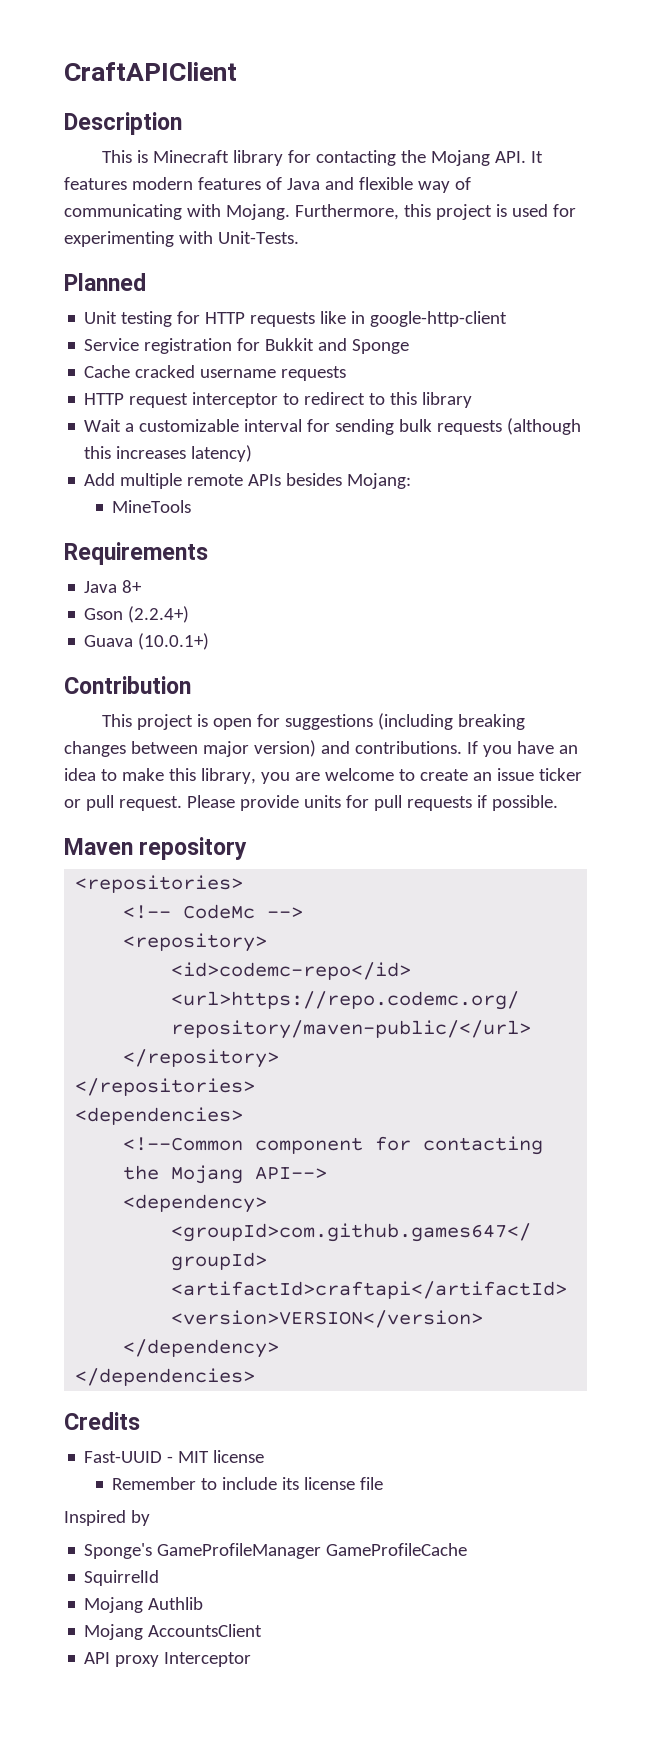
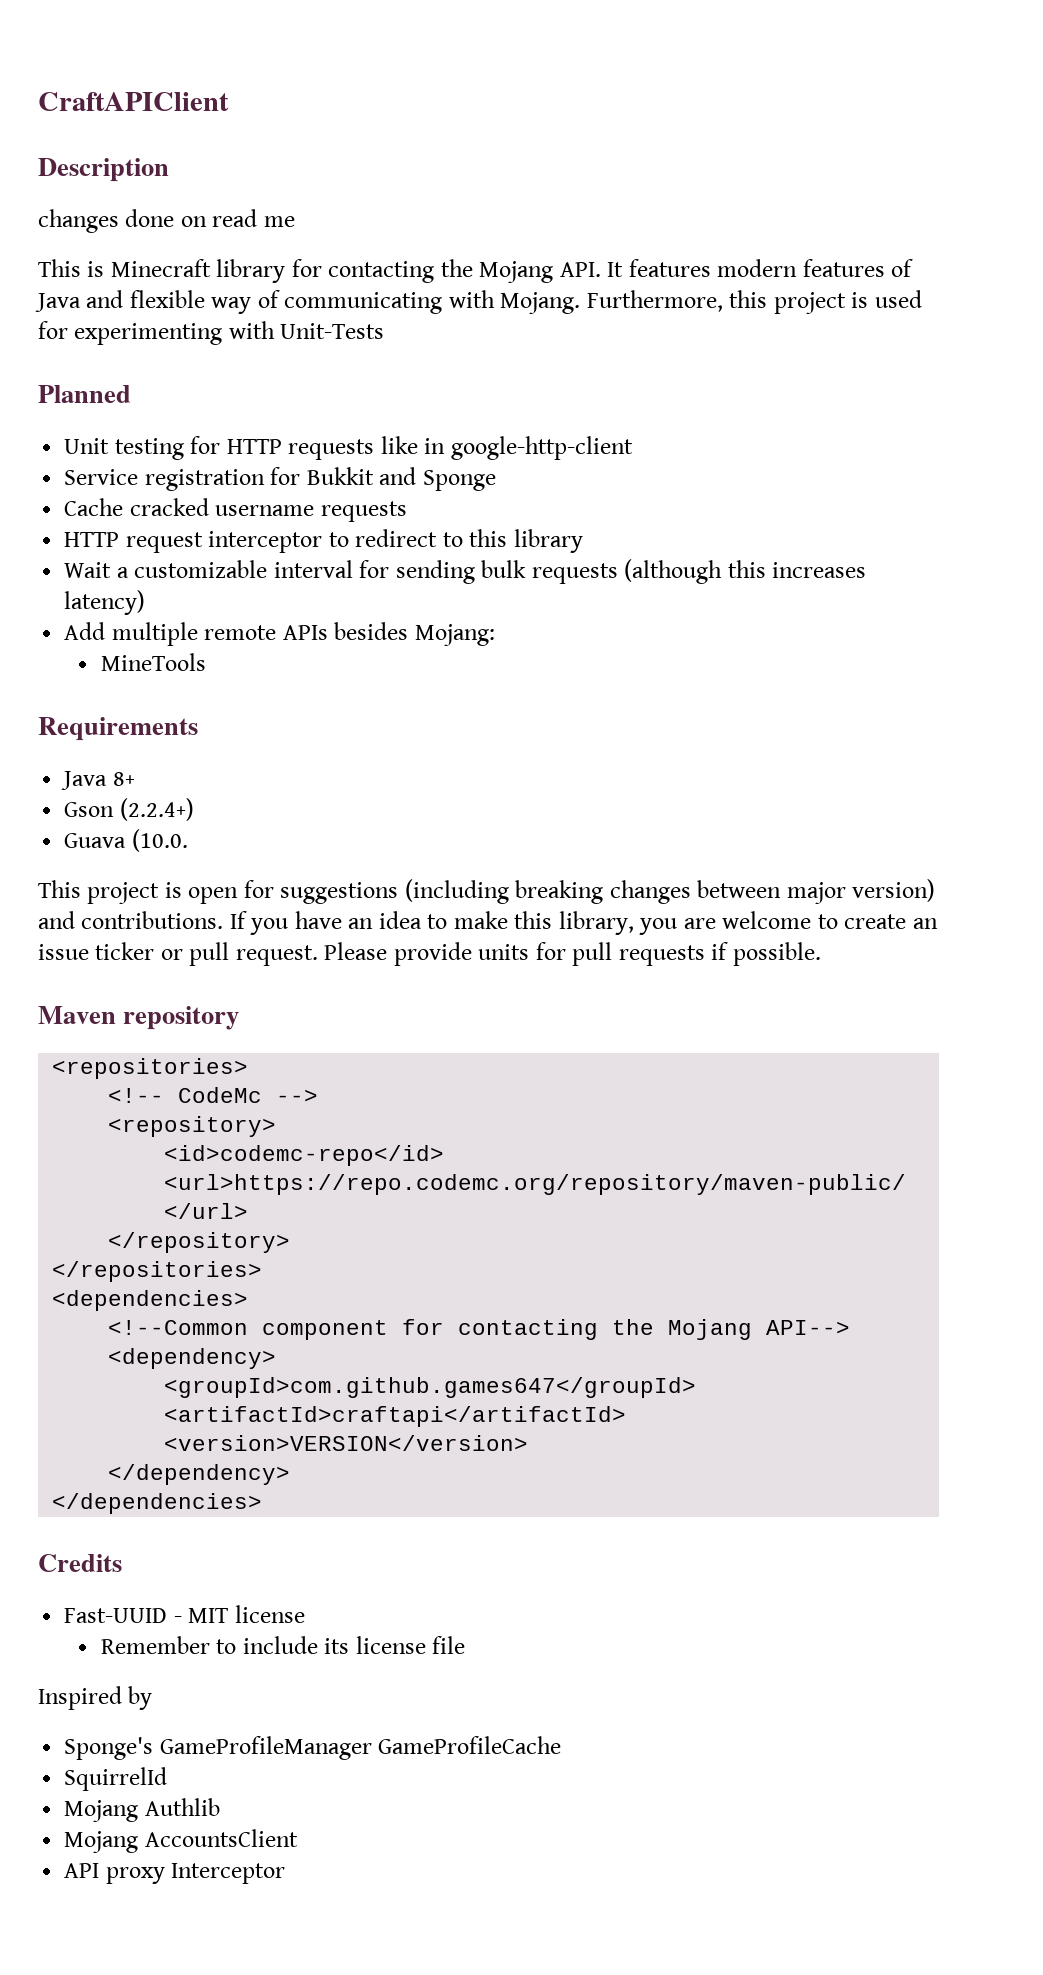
+ changes done on read me
- Furthermore, this project is used for experimenting with Unit-Tests.
+ Furthermore, this project is used for experimenting with Unit-Tests
- Guava (10.0.1+)
- Contribution
+ Guava (10.0.

